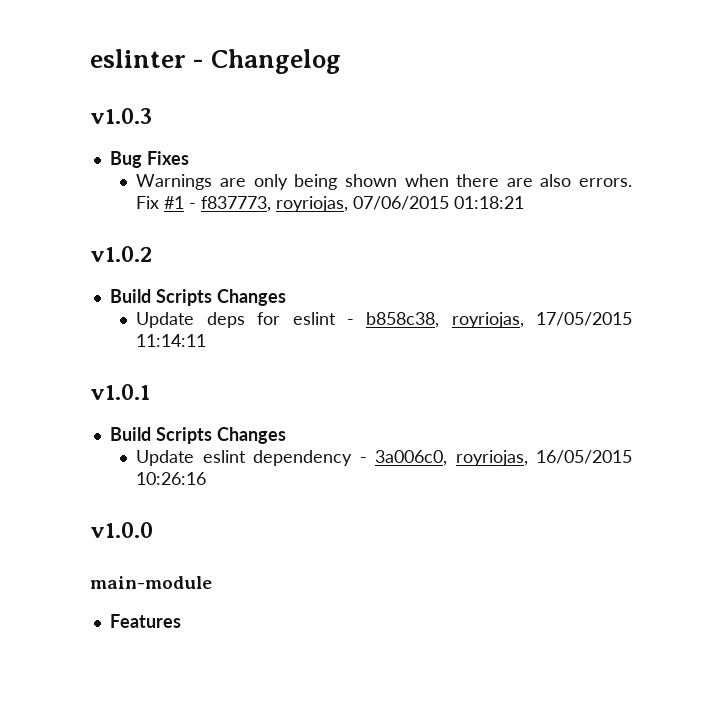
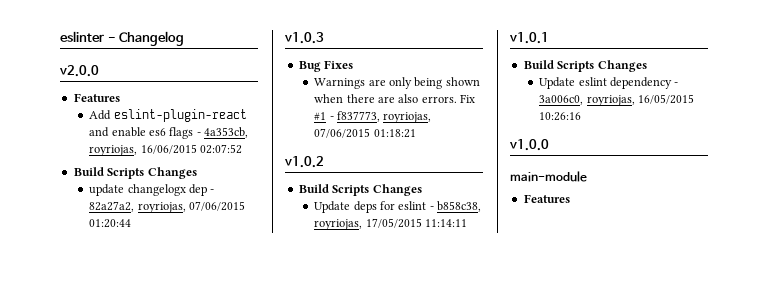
+ v2.0.0
+ Features
+ Add eslint-plugin-react and enable es6 flags - 4a353cb, royriojas, 16/06/2015 02:07:52
+ Build Scripts Changes
+ update changelogx dep - 82a27a2, royriojas, 07/06/2015 01:20:44

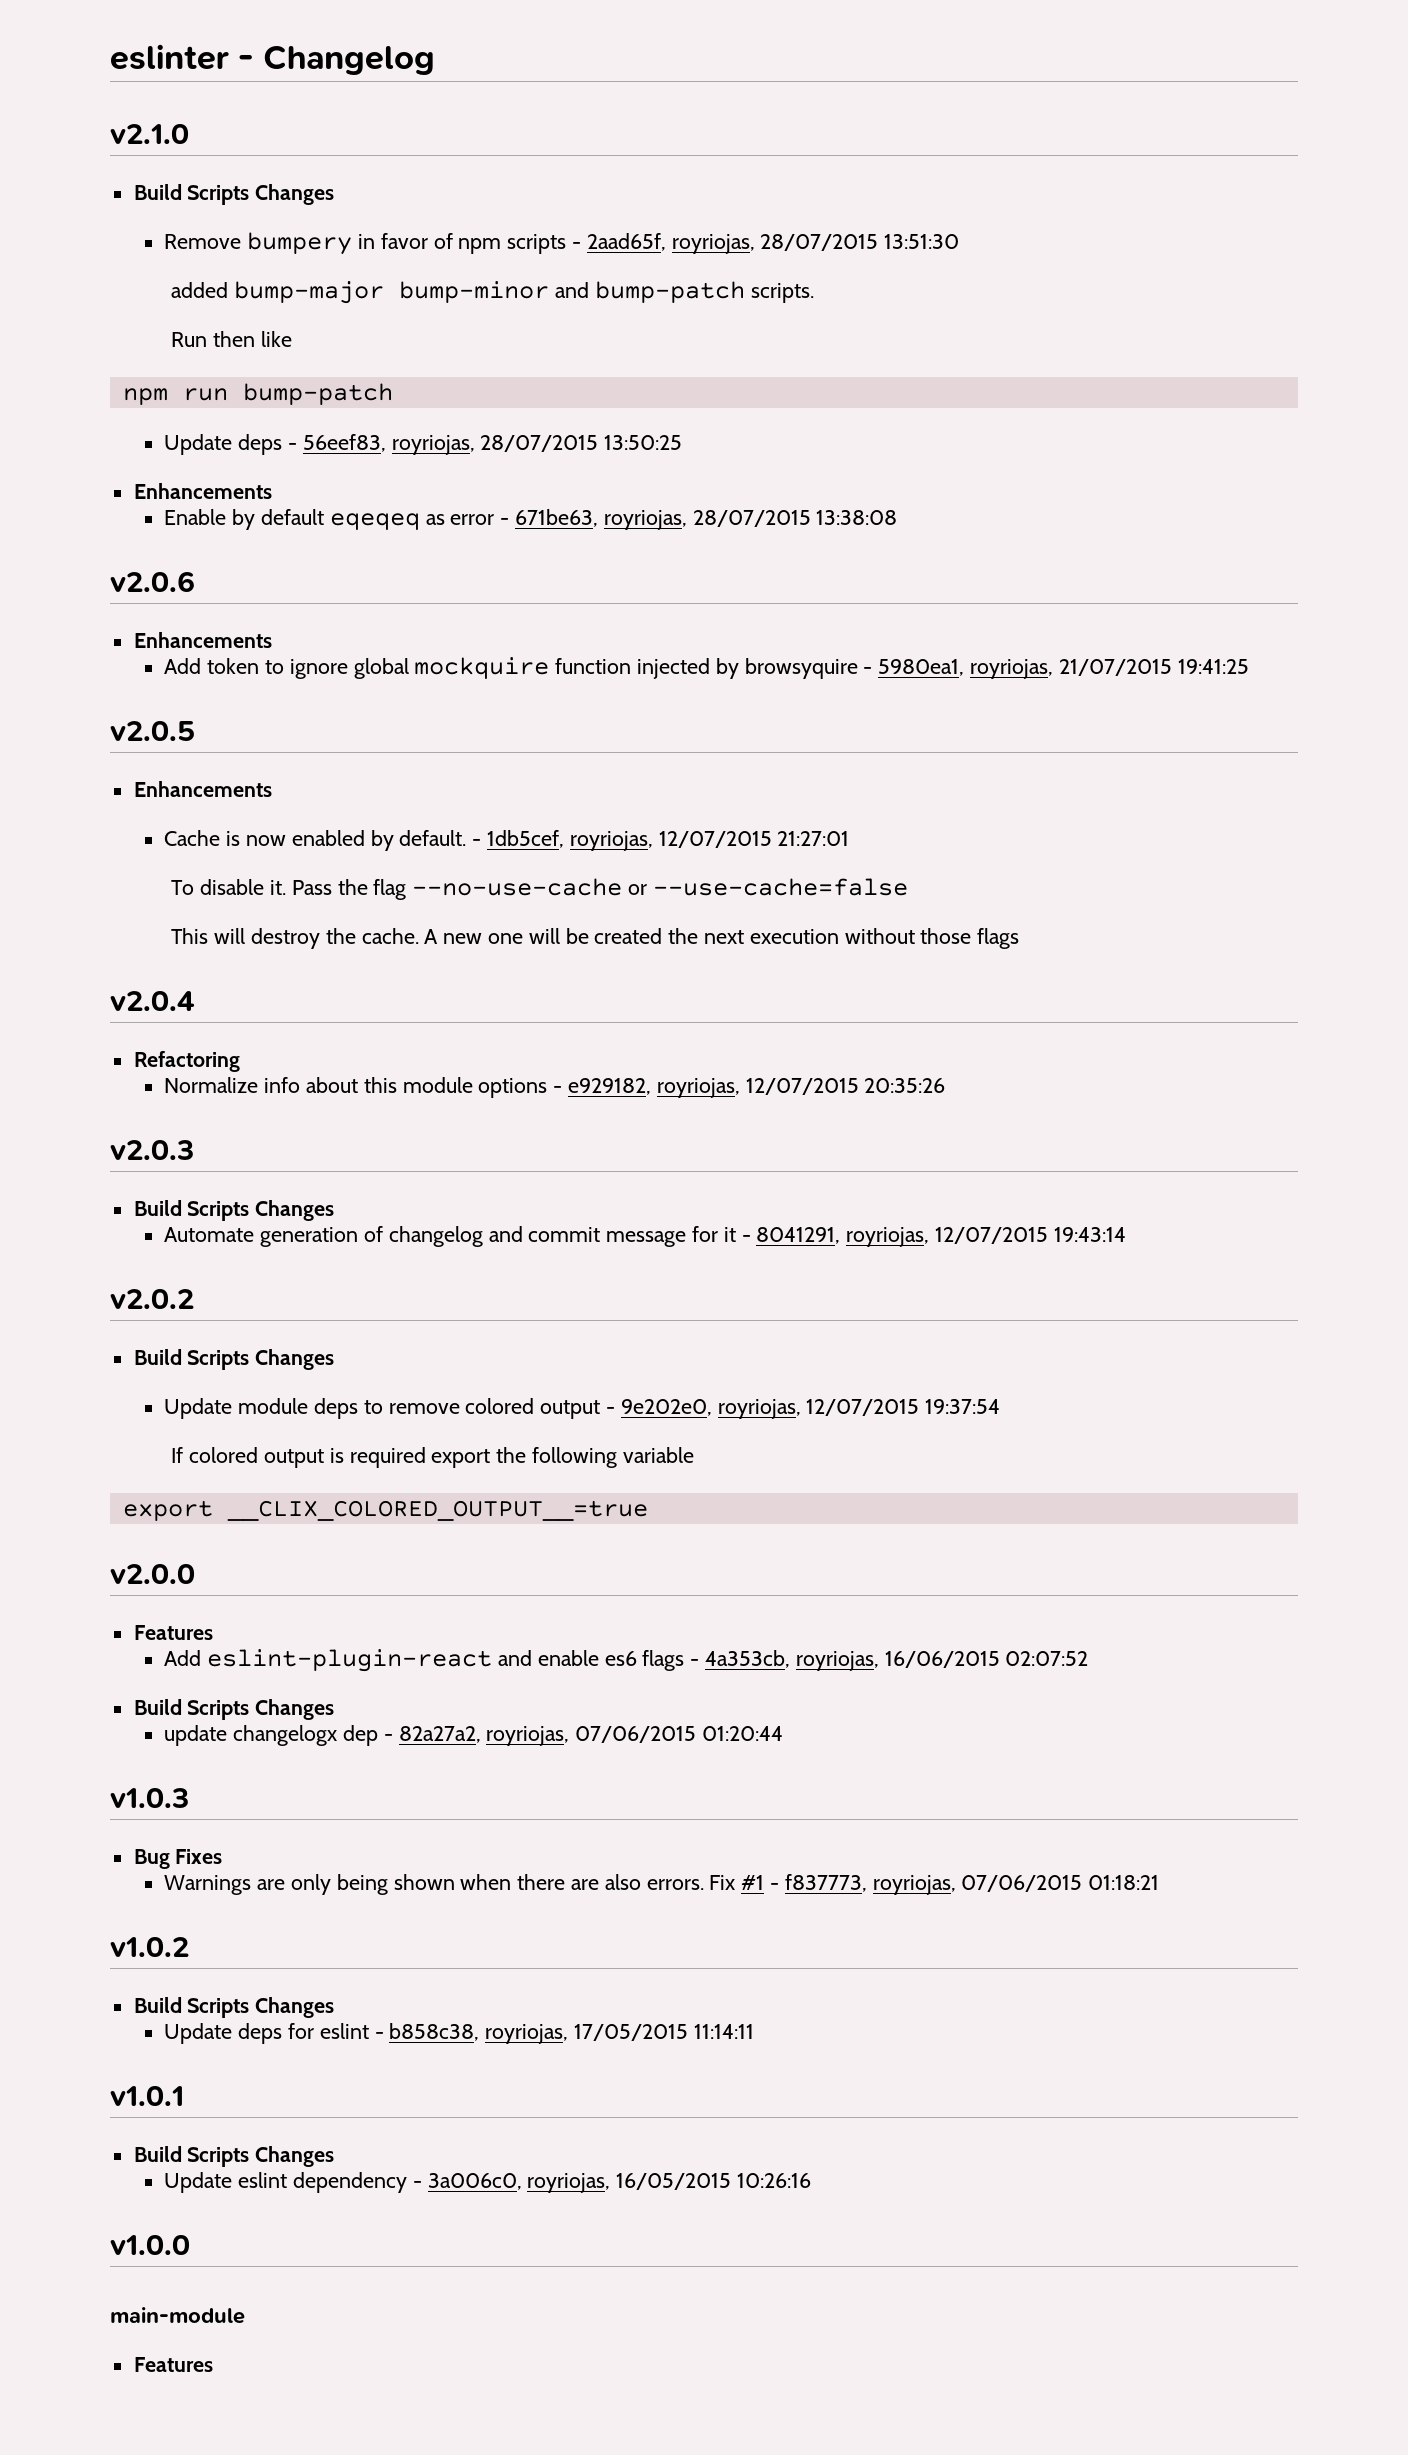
+ v2.1.0
+ Build Scripts Changes
+ Remove bumpery in favor of npm scripts - 2aad65f, royriojas, 28/07/2015 13:51:30
+ added bump-major bump-minor and bump-patch scripts.
+ Run then like
+ npm run bump-patch
+ Update deps - 56eef83, royriojas, 28/07/2015 13:50:25
+ Enhancements
+ Enable by default eqeqeq as error - 671be63, royriojas, 28/07/2015 13:38:08
+ v2.0.6
+ Enhancements
+ Add token to ignore global mockquire function injected by browsyquire - 5980ea1, royriojas, 21/07/2015 19:41:25
+ v2.0.5
+ Enhancements
+ Cache is now enabled by default. - 1db5cef, royriojas, 12/07/2015 21:27:01
+ To disable it. Pass the flag --no-use-cache or --use-cache=false
+ This will destroy the cache. A new one will be created the next execution without those flags
+ v2.0.4
+ Refactoring
+ Normalize info about this module options - e929182, royriojas, 12/07/2015 20:35:26
+ v2.0.3
+ Build Scripts Changes
+ Automate generation of changelog and commit message for it - 8041291, royriojas, 12/07/2015 19:43:14
+ v2.0.2
+ Build Scripts Changes
+ Update module deps to remove colored output - 9e202e0, royriojas, 12/07/2015 19:37:54
+ If colored output is required export the following variable
+ export __CLIX_COLORED_OUTPUT__=true

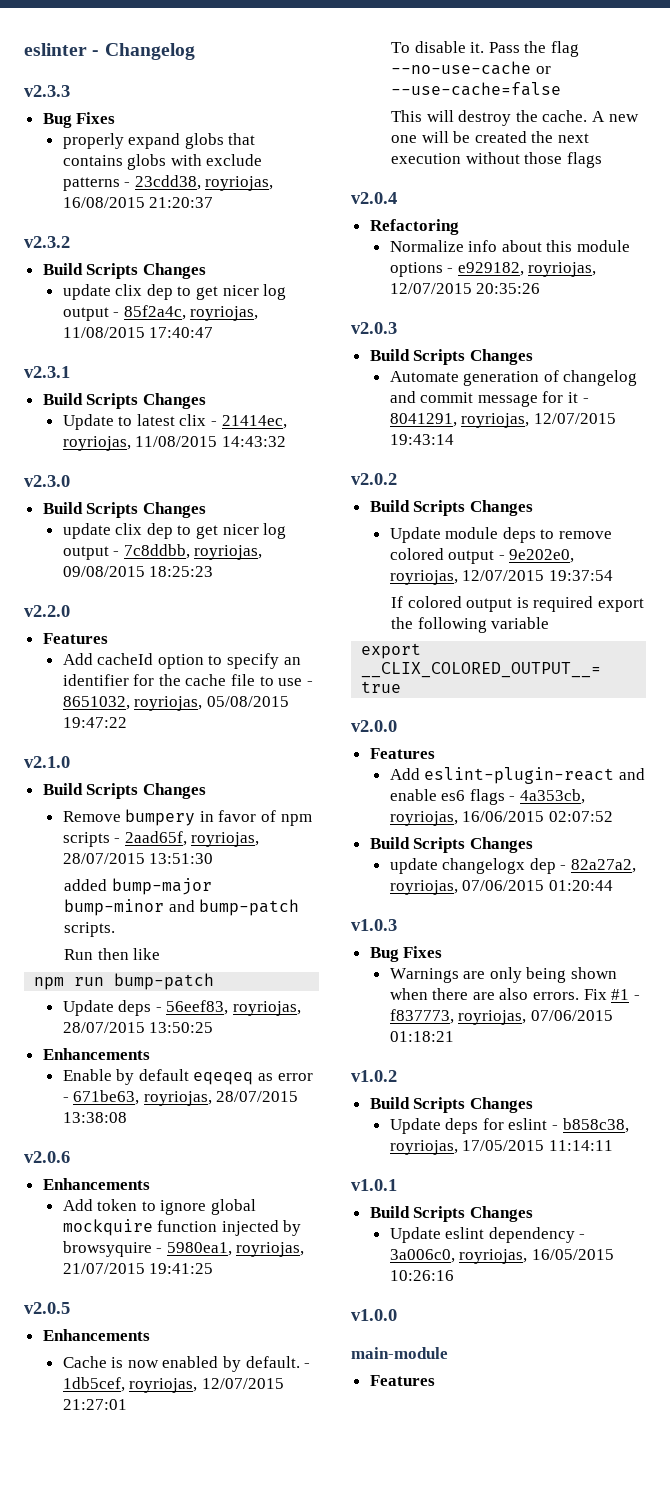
+ v2.3.3
+ Bug Fixes
+ properly expand globs that contains globs with exclude patterns - 23cdd38, royriojas, 16/08/2015 21:20:37
+ v2.3.2
+ Build Scripts Changes
+ update clix dep to get nicer log output - 85f2a4c, royriojas, 11/08/2015 17:40:47
+ v2.3.1
+ Build Scripts Changes
+ Update to latest clix - 21414ec, royriojas, 11/08/2015 14:43:32
+ v2.3.0
+ Build Scripts Changes
+ update clix dep to get nicer log output - 7c8ddbb, royriojas, 09/08/2015 18:25:23
+ v2.2.0
+ Features
+ Add cacheId option to specify an identifier for the cache file to use - 8651032, royriojas, 05/08/2015 19:47:22

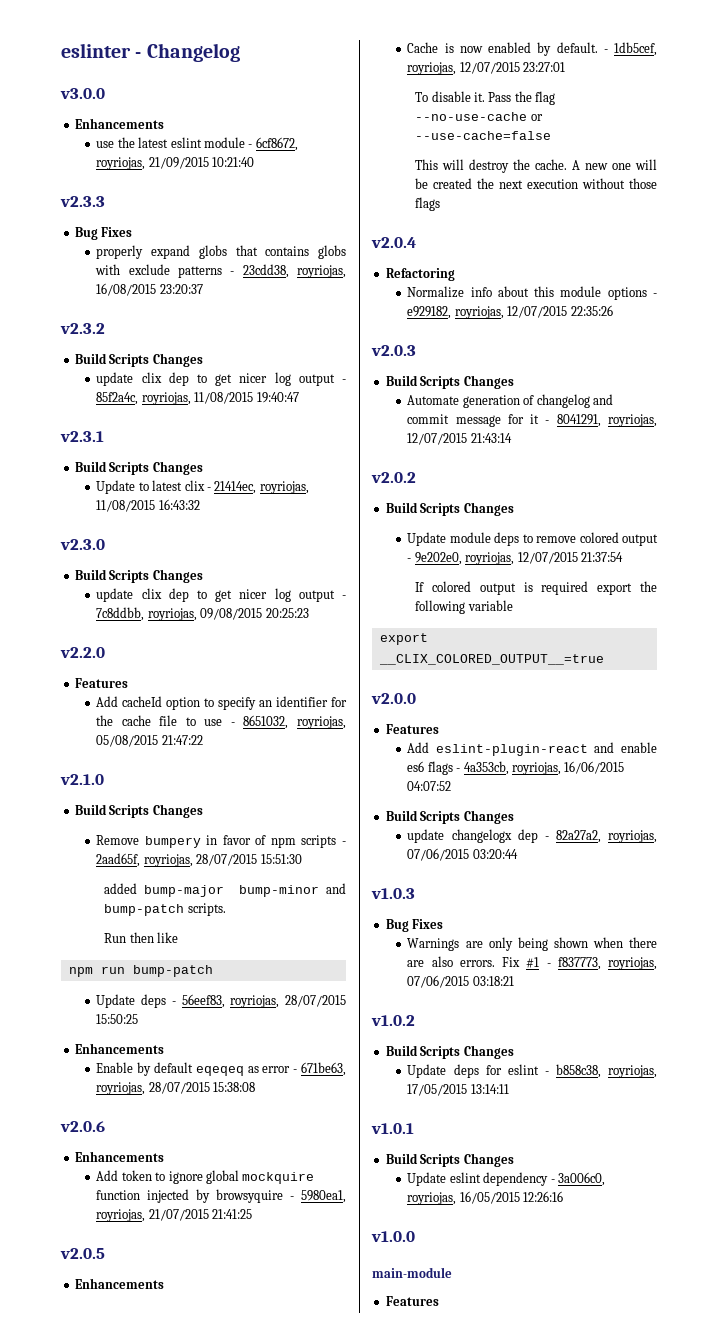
+ v3.0.0
+ Enhancements
+ use the latest eslint module - 6cf8672, royriojas, 21/09/2015 10:21:40
- properly expand globs that contains globs with exclude patterns - 23cdd38, royriojas, 16/08/2015 21:20:37
+ properly expand globs that contains globs with exclude patterns - 23cdd38, royriojas, 16/08/2015 23:20:37
- update clix dep to get nicer log output - 85f2a4c, royriojas, 11/08/2015 17:40:47
+ update clix dep to get nicer log output - 85f2a4c, royriojas, 11/08/2015 19:40:47
- Update to latest clix - 21414ec, royriojas, 11/08/2015 14:43:32
+ Update to latest clix - 21414ec, royriojas, 11/08/2015 16:43:32
- update clix dep to get nicer log output - 7c8ddbb, royriojas, 09/08/2015 18:25:23
+ update clix dep to get nicer log output - 7c8ddbb, royriojas, 09/08/2015 20:25:23
- Add cacheId option to specify an identifier for the cache file to use - 8651032, royriojas, 05/08/2015 19:47:22
+ Add cacheId option to specify an identifier for the cache file to use - 8651032, royriojas, 05/08/2015 21:47:22
- Remove bumpery in favor of npm scripts - 2aad65f, royriojas, 28/07/2015 13:51:30
+ Remove bumpery in favor of npm scripts - 2aad65f, royriojas, 28/07/2015 15:51:30
- Update deps - 56eef83, royriojas, 28/07/2015 13:50:25
+ Update deps - 56eef83, royriojas, 28/07/2015 15:50:25
- Enable by default eqeqeq as error - 671be63, royriojas, 28/07/2015 13:38:08
+ Enable by default eqeqeq as error - 671be63, royriojas, 28/07/2015 15:38:08
- Add token to ignore global mockquire function injected by browsyquire - 5980ea1, royriojas, 21/07/2015 19:41:25
+ Add token to ignore global mockquire function injected by browsyquire - 5980ea1, royriojas, 21/07/2015 21:41:25
- - 1db5cef, royriojas, 12/07/2015 21:27:01
+ - 1db5cef, royriojas, 12/07/2015 23:27:01
- Normalize info about this module options - e929182, royriojas, 12/07/2015 20:35:26
+ Normalize info about this module options - e929182, royriojas, 12/07/2015 22:35:26
- Automate generation of changelog and commit message for it - 8041291, royriojas, 12/07/2015 19:43:14
+ Automate generation of changelog and commit message for it - 8041291, royriojas, 12/07/2015 21:43:14
- Update module deps to remove colored output - 9e202e0, royriojas, 12/07/2015 19:37:54
+ Update module deps to remove colored output - 9e202e0, royriojas, 12/07/2015 21:37:54
- Add eslint-plugin-react and enable es6 flags - 4a353cb, royriojas, 16/06/2015 02:07:52
+ Add eslint-plugin-react and enable es6 flags - 4a353cb, royriojas, 16/06/2015 04:07:52
- update changelogx dep - 82a27a2, royriojas, 07/06/2015 01:20:44
+ update changelogx dep - 82a27a2, royriojas, 07/06/2015 03:20:44
- Fix #1 - f837773, royriojas, 07/06/2015 01:18:21
+ Fix #1 - f837773, royriojas, 07/06/2015 03:18:21
- Update deps for eslint - b858c38, royriojas, 17/05/2015 11:14:11
+ Update deps for eslint - b858c38, royriojas, 17/05/2015 13:14:11
- Update eslint dependency - 3a006c0, royriojas, 16/05/2015 10:26:16
+ Update eslint dependency - 3a006c0, royriojas, 16/05/2015 12:26:16

